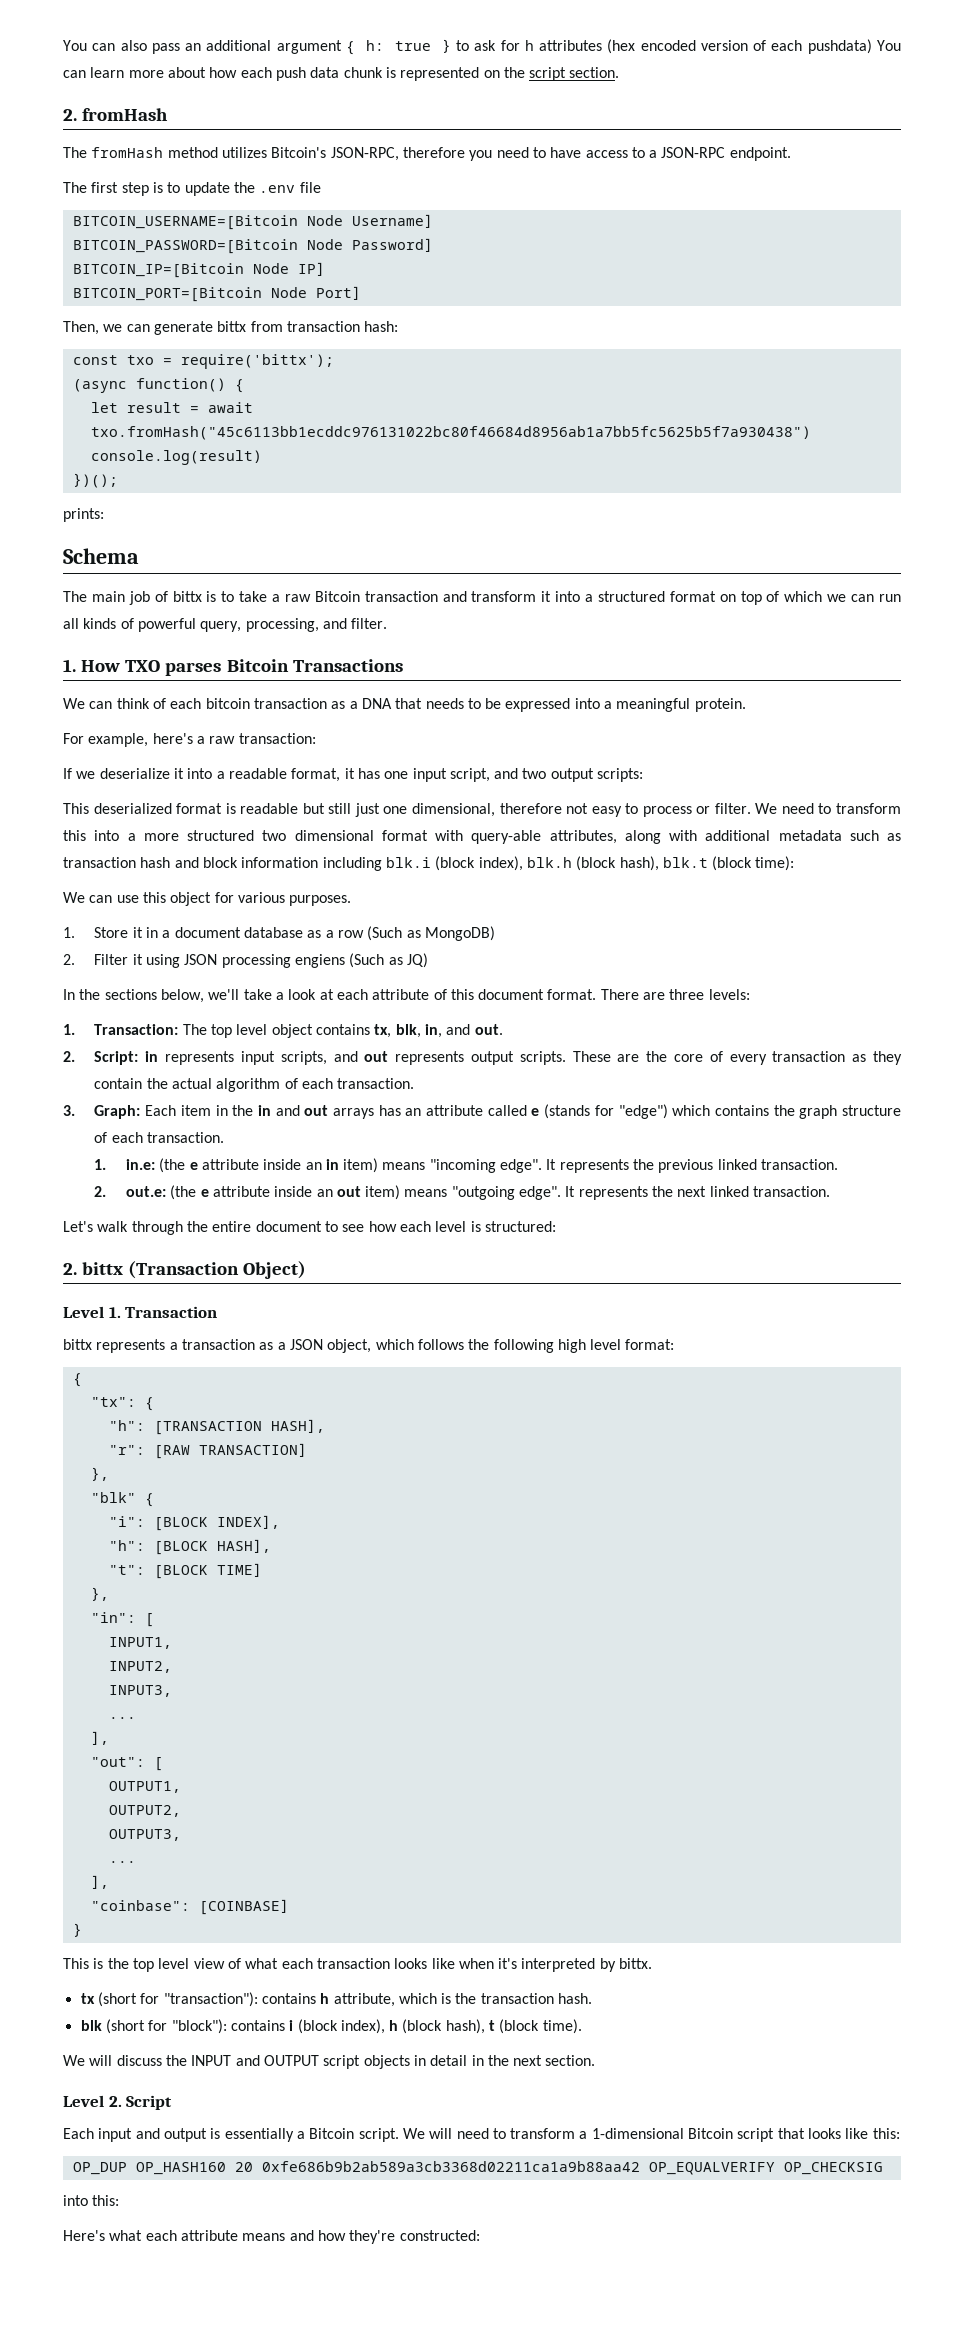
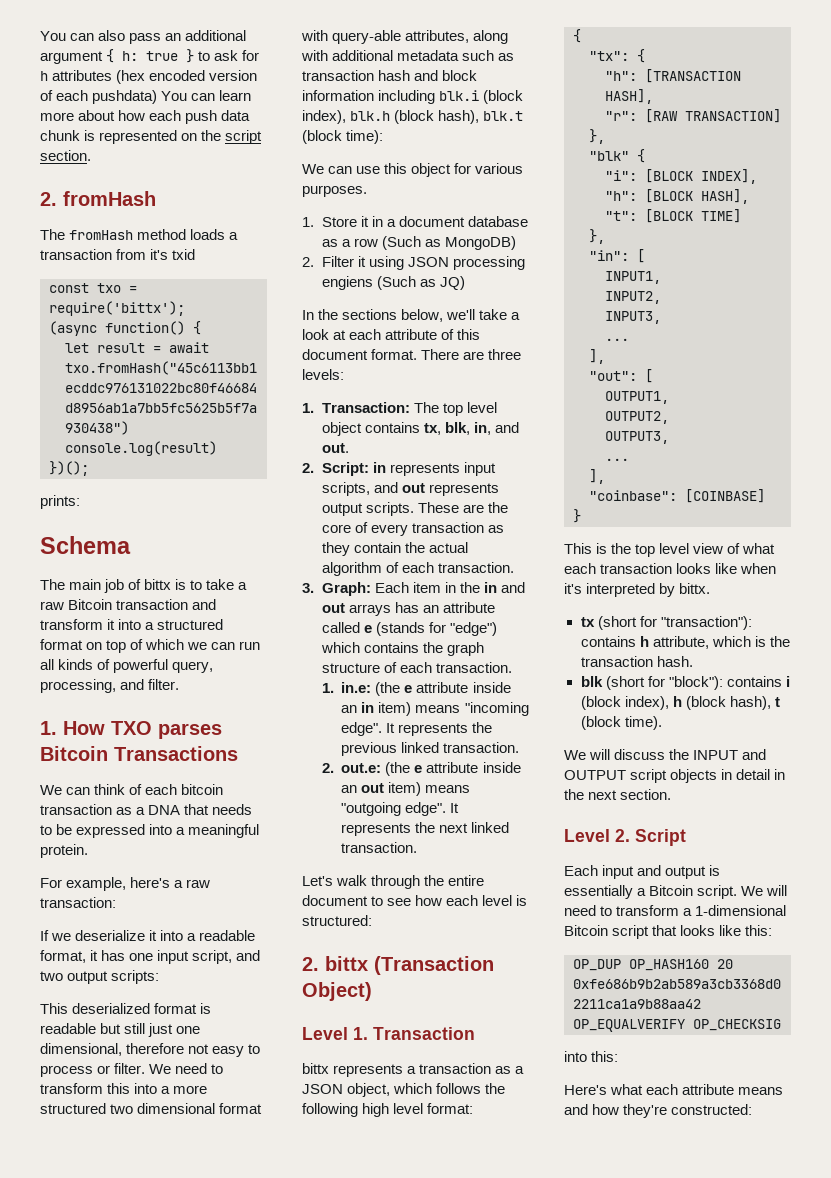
- The fromHash method utilizes Bitcoin's JSON-RPC, therefore you need to have access to a JSON-RPC endpoint.
- The first step is to update the .env file
- BITCOIN_USERNAME=[Bitcoin Node Username]
- BITCOIN_PASSWORD=[Bitcoin Node Password]
- BITCOIN_IP=[Bitcoin Node IP]
- BITCOIN_PORT=[Bitcoin Node Port]
- Then, we can generate bittx from transaction hash:
+ The fromHash method loads a transaction from it's txid

